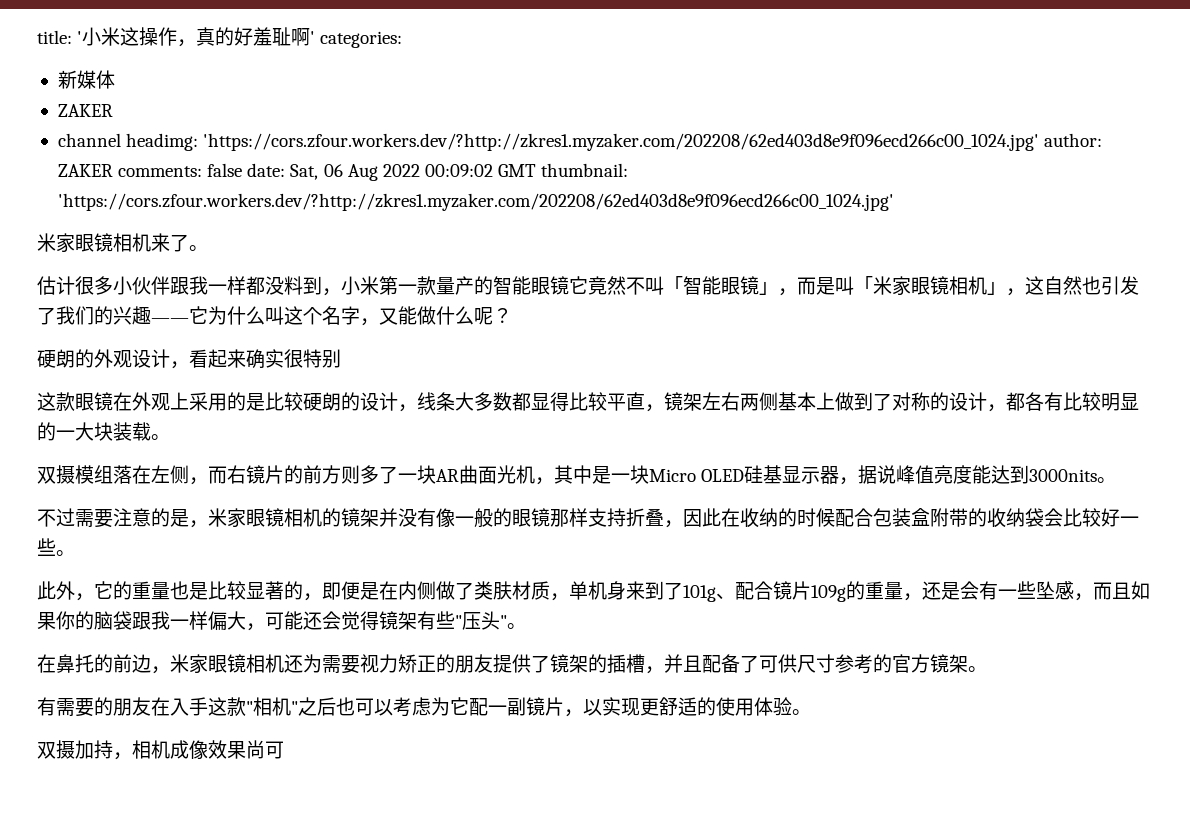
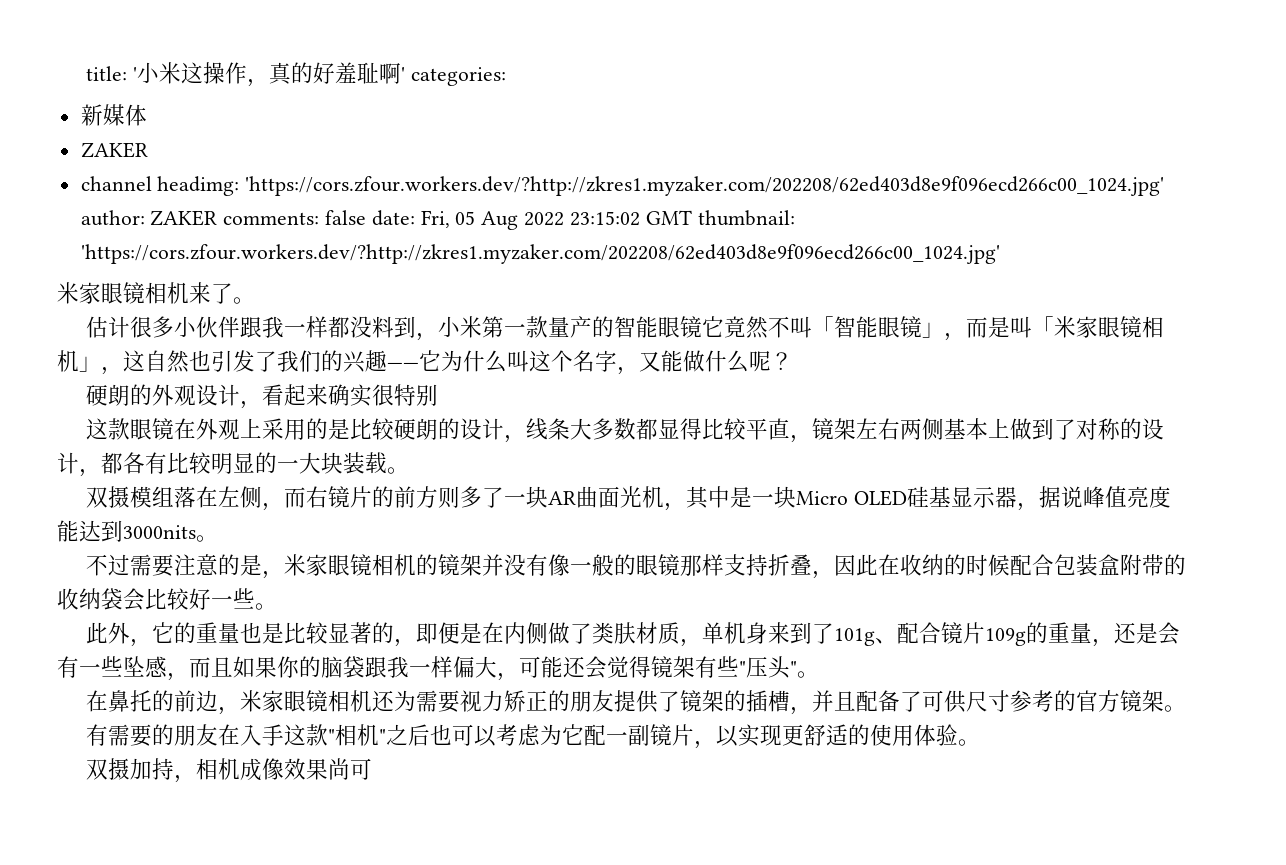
- channel headimg: 'https://cors.zfour.workers.dev/?http://zkres1.myzaker.com/202208/62ed403d8e9f096ecd266c00_1024.jpg' author: ZAKER comments: false date: Sat, 06 Aug 2022 00:09:02 GMT thumbnail: 'https://cors.zfour.workers.dev/?http://zkres1.myzaker.com/202208/62ed403d8e9f096ecd266c00_1024.jpg'
+ channel headimg: 'https://cors.zfour.workers.dev/?http://zkres1.myzaker.com/202208/62ed403d8e9f096ecd266c00_1024.jpg' author: ZAKER comments: false date: Fri, 05 Aug 2022 23:15:02 GMT thumbnail: 'https://cors.zfour.workers.dev/?http://zkres1.myzaker.com/202208/62ed403d8e9f096ecd266c00_1024.jpg'

